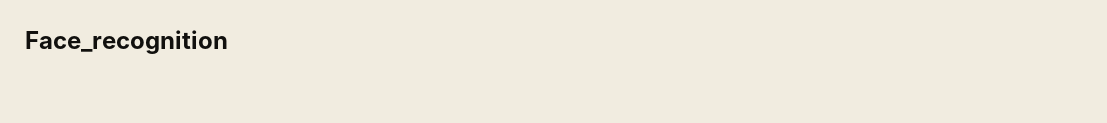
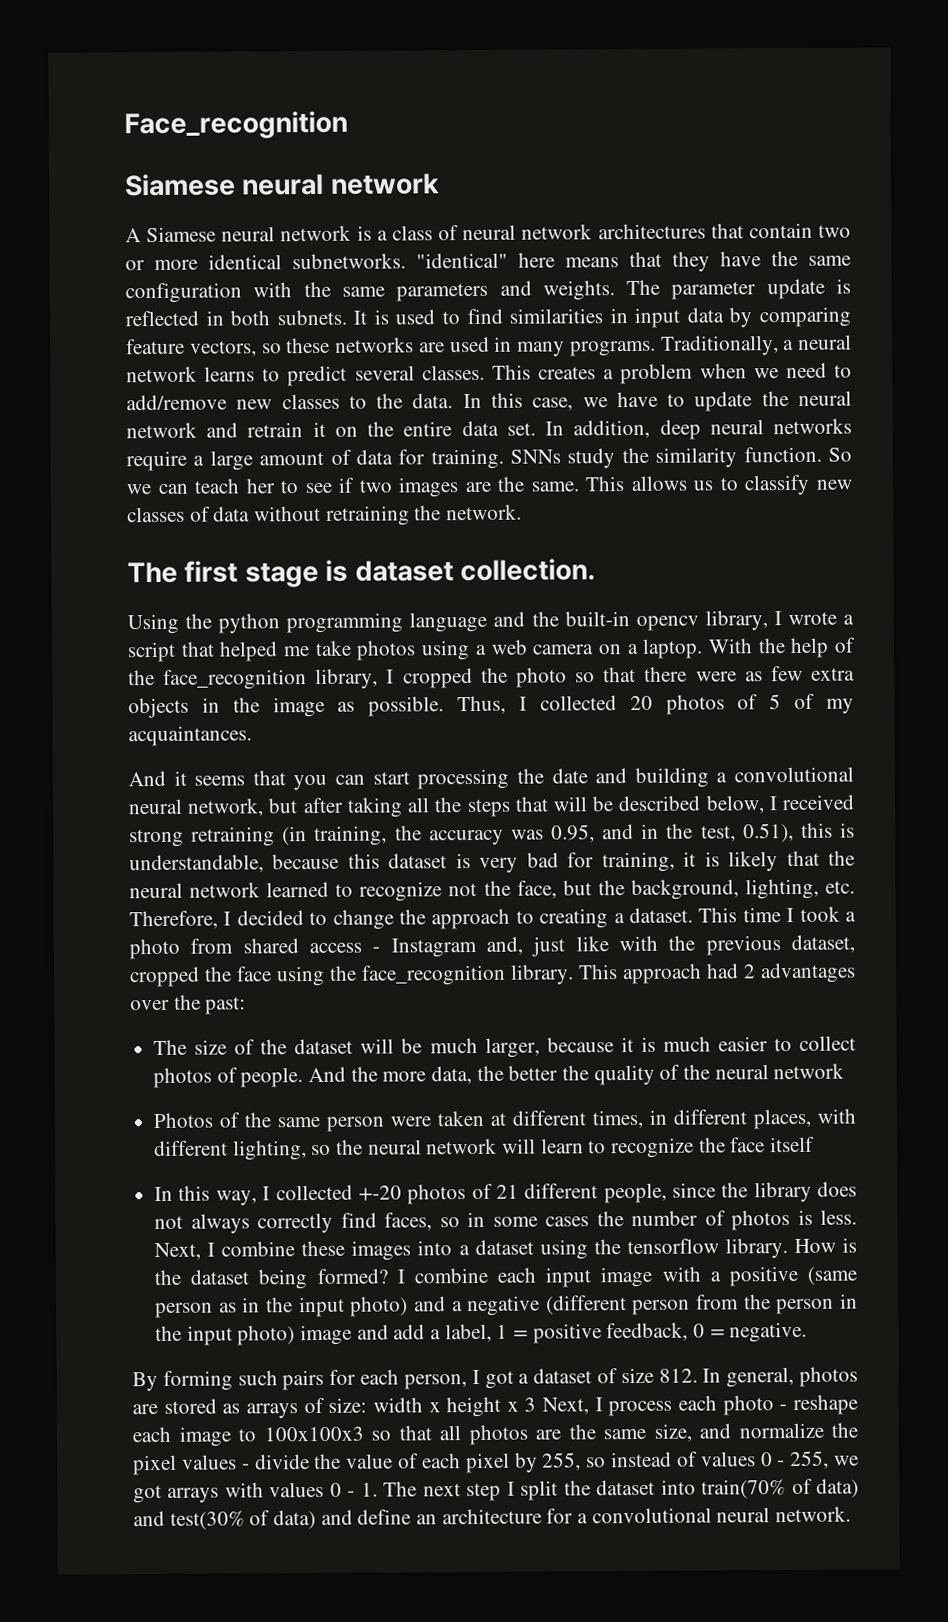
  Face_recognition
+ Siamese neural network
+ A Siamese neural network is a class of neural network architectures that contain two or more identical subnetworks. "identical" here means that they have the same configuration with the same parameters and weights. The parameter update is reflected in both subnets. It is used to find similarities in input data by comparing feature vectors, so these networks are used in many programs. Traditionally, a neural network learns to predict several classes. This creates a problem when we need to add/remove new classes to the data. In this case, we have to update the neural network and retrain it on the entire data set. In addition, deep neural networks require a large amount of data for training. SNNs study the similarity function. So we can teach her to see if two images are the same. This allows us to classify new classes of data without retraining the network.
+ The first stage is dataset collection.
+ Using the python programming language and the built-in opencv library, I wrote a script that helped me take photos using a web camera on a laptop. With the help of the face_recognition library, I cropped the photo so that there were as few extra objects in the image as possible. Thus, I collected 20 photos of 5 of my acquaintances.
+ And it seems that you can start processing the date and building a convolutional neural network, but after taking all the steps that will be described below, I received strong retraining (in training, the accuracy was 0.95, and in the test, 0.51), this is understandable, because this dataset is very bad for training, it is likely that the neural network learned to recognize not the face, but the background, lighting, etc. Therefore, I decided to change the approach to creating a dataset. This time I took a photo from shared access - Instagram and, just like with the previous dataset, cropped the face using the face_recognition library. This approach had 2 advantages over the past:
+ The size of the dataset will be much larger, because it is much easier to collect photos of people. And the more data, the better the quality of the neural network
+ Photos of the same person were taken at different times, in different places, with different lighting, so the neural network will learn to recognize the face itself
+ In this way, I collected +-20 photos of 21 different people, since the library does not always correctly find faces, so in some cases the number of photos is less. Next, I combine these images into a dataset using the tensorflow library. How is the dataset being formed? I combine each input image with a positive (same person as in the input photo) and a negative (different person from the person in the input photo) image and add a label, 1 = positive feedback, 0 = negative.
+ By forming such pairs for each person, I got a dataset of size 812. In general, photos are stored as arrays of size: width x height x 3 Next, I process each photo - reshape each image to 100x100x3 so that all photos are the same size, and normalize the pixel values - divide the value of each pixel by 255, so instead of values 0 - 255, we got arrays with values 0 - 1. The next step I split the dataset into train(70% of data) and test(30% of data) and define an architecture for a convolutional neural network.

